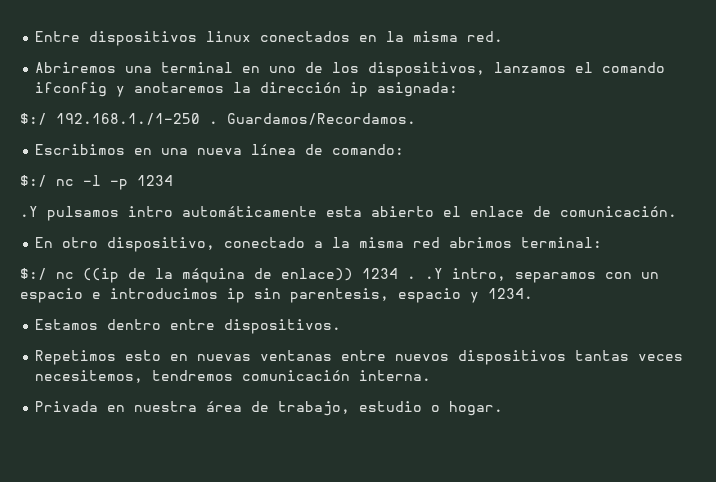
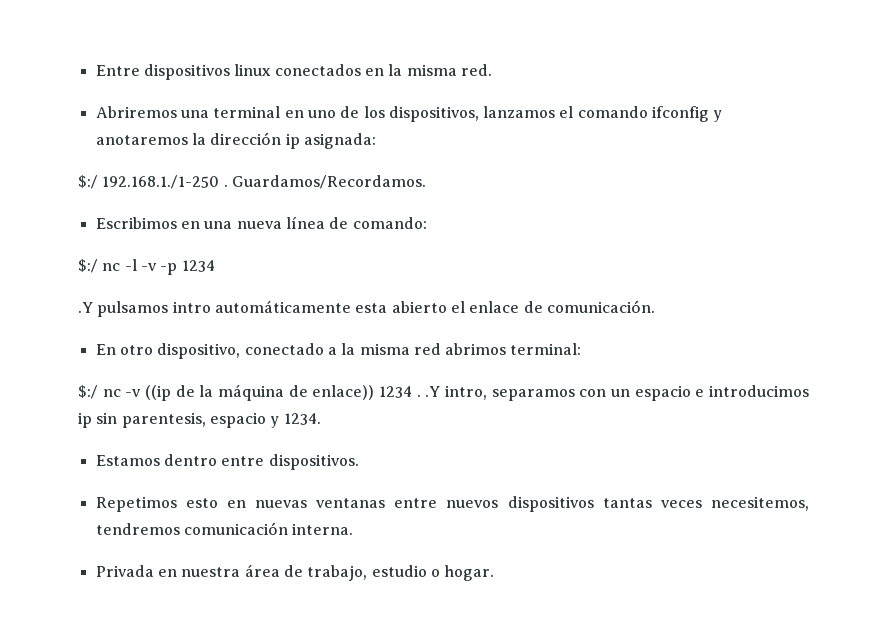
- $:/ nc -l -p 1234
+ $:/ nc -l -v -p 1234
- $:/ nc ((ip de la máquina de enlace)) 1234 . .Y intro, separamos con un espacio e introducimos ip sin parentesis, espacio y 1234.
+ $:/ nc -v ((ip de la máquina de enlace)) 1234 . .Y intro, separamos con un espacio e introducimos ip sin parentesis, espacio y 1234.

